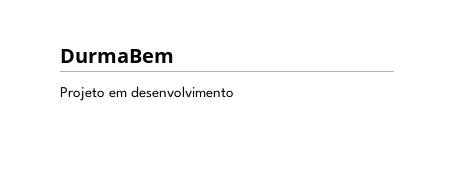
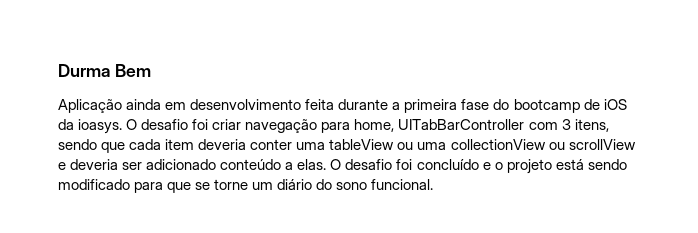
- DurmaBem
- Projeto em desenvolvimento
+ Durma Bem
+ Aplicação ainda em desenvolvimento feita durante a primeira fase do bootcamp de iOS da ioasys. O desafio foi criar navegação para home, UITabBarController com 3 itens, sendo que cada item deveria conter uma tableView ou uma collectionView ou scrollView e deveria ser adicionado conteúdo a elas. O desafio foi concluído e o projeto está sendo modificado para que se torne um diário do sono funcional.

